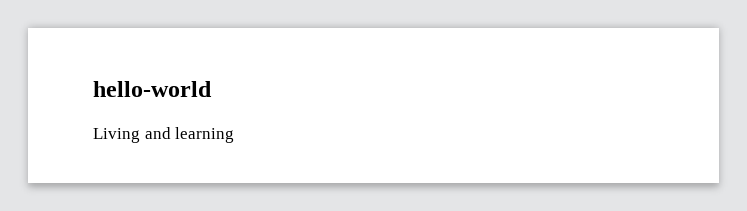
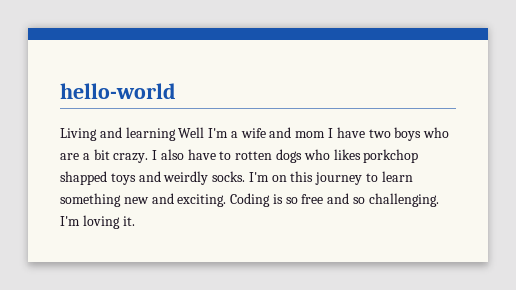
- Living and learning
+ Living and learning Well I'm a wife and mom I have two boys who are a bit crazy. I also have to rotten dogs who likes porkchop shapped toys and weirdly socks. I'm on this journey to learn something new and exciting. Coding is so free and so challenging. I'm loving it.

